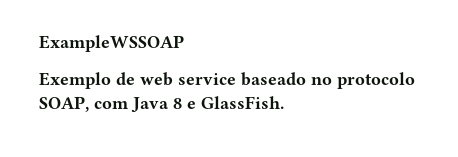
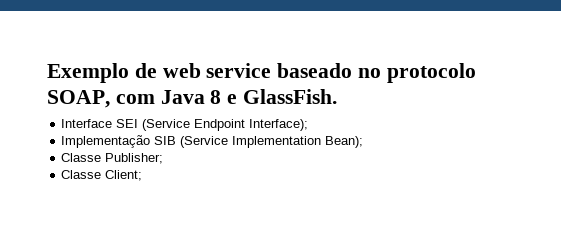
- ExampleWSSOAP
+ Interface SEI (Service Endpoint Interface);
+ Implementação SIB (Service Implementation Bean);
+ Classe Publisher;
+ Classe Client;

